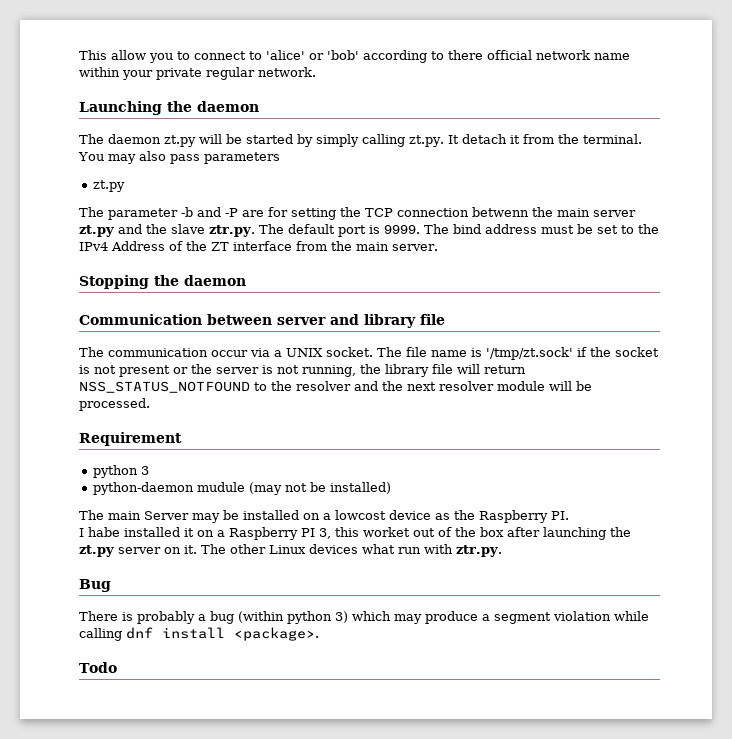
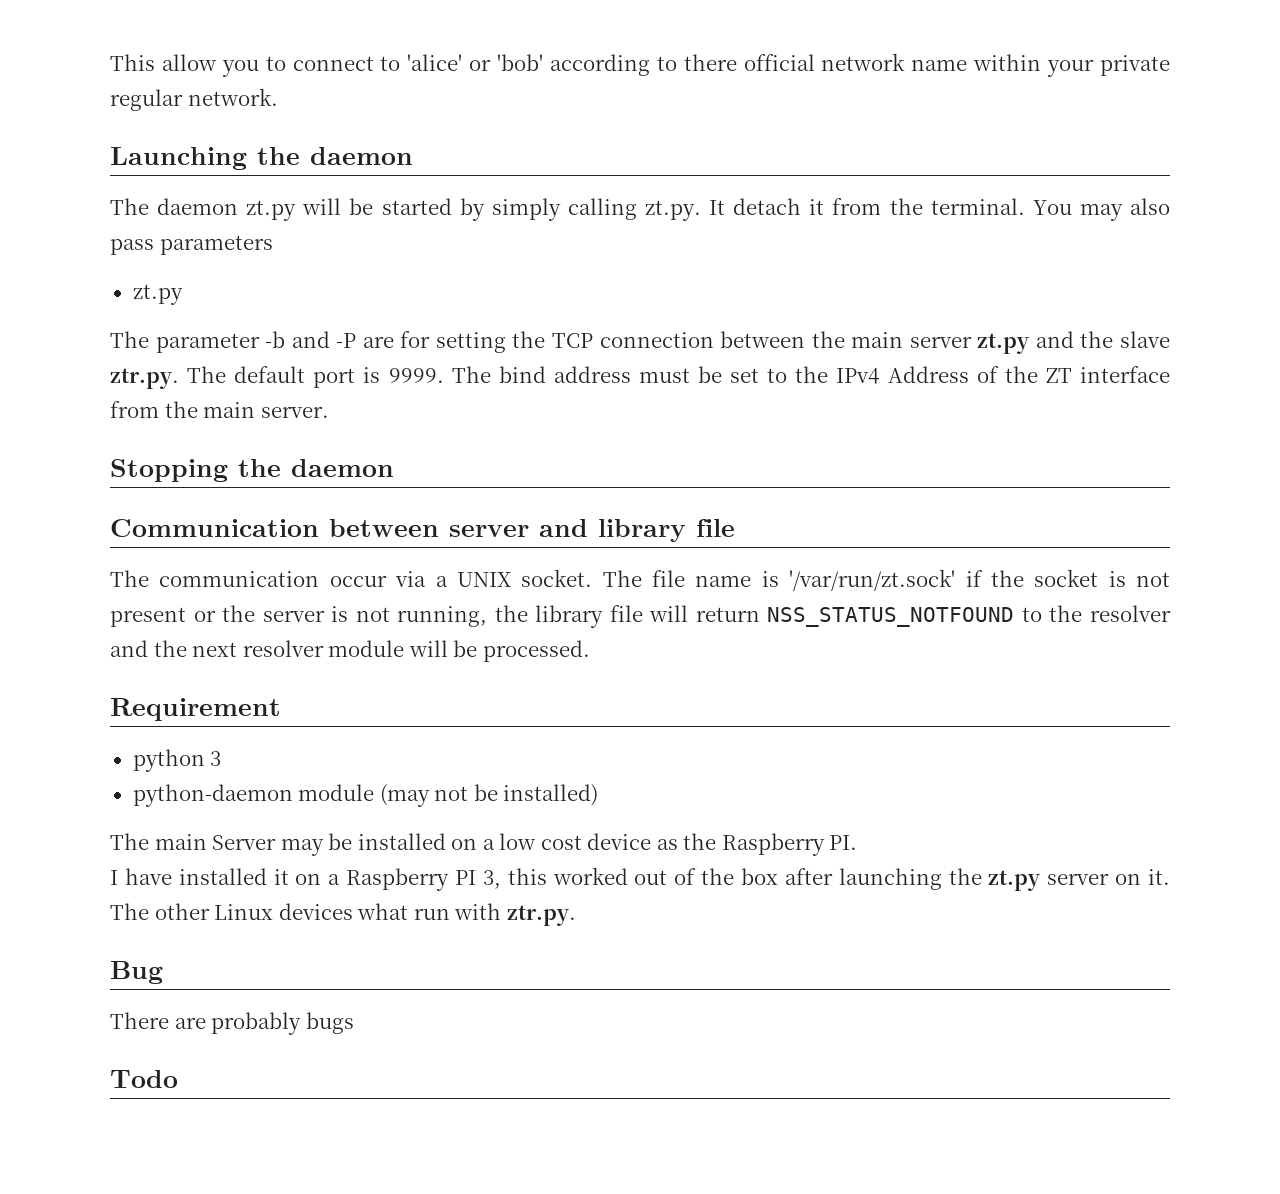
- The parameter -b and -P are for setting the TCP connection betwenn the main server zt.py and the slave ztr.py. The default port is 9999.
+ The parameter -b and -P are for setting the TCP connection between the main server zt.py and the slave ztr.py. The default port is 9999.
- The file name is '/tmp/zt.sock' if the socket is not present or the server is not running, the library file will return NSS_STATUS_NOTFOUND to the resolver and the next resolver module will be processed.
+ The file name is '/var/run/zt.sock' if the socket is not present or the server is not running, the library file will return NSS_STATUS_NOTFOUND to the resolver and the next resolver module will be processed.
- python-daemon mudule (may not be installed)
+ python-daemon module (may not be installed)
- The main Server may be installed on a lowcost device as the Raspberry PI.
+ The main Server may be installed on a low cost device as the Raspberry PI.
- I habe installed it on a Raspberry PI 3, this worket out of the box after launching the zt.py server on it.
+ I have installed it on a Raspberry PI 3, this worked out of the box after launching the zt.py server on it.
- There is probably a bug (within python 3) which may produce a segment violation while calling dnf install <package>.
+ There are probably bugs

